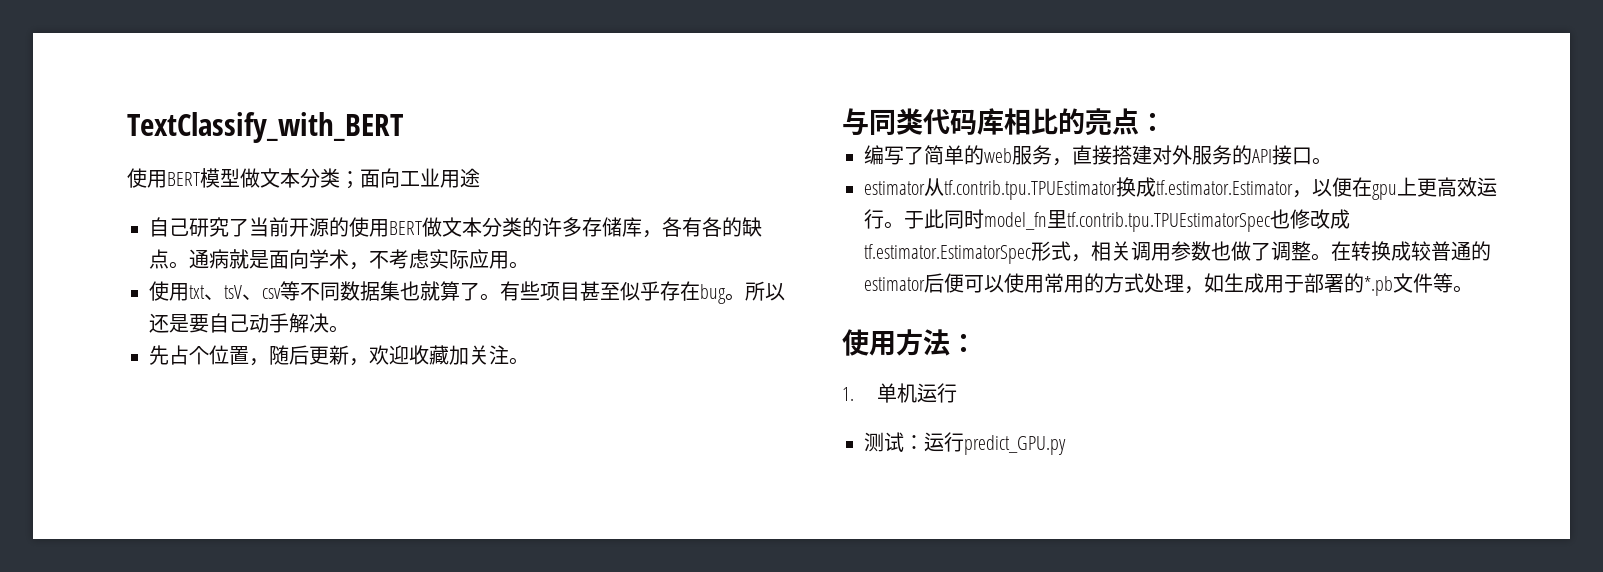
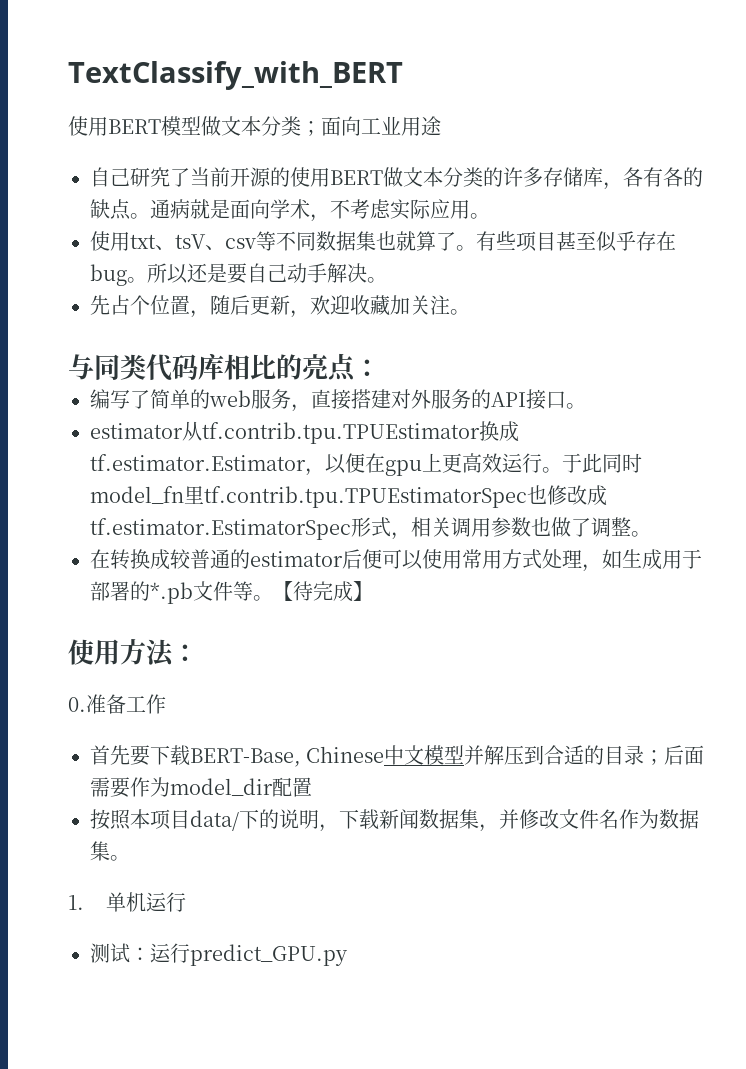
- 于此同时model_fn里tf.contrib.tpu.TPUEstimatorSpec也修改成tf.estimator.EstimatorSpec形式，相关调用参数也做了调整。在转换成较普通的estimator后便可以使用常用的方式处理，如生成用于部署的*.pb文件等。
+ 于此同时model_fn里tf.contrib.tpu.TPUEstimatorSpec也修改成tf.estimator.EstimatorSpec形式，相关调用参数也做了调整。
+ 在转换成较普通的estimator后便可以使用常用方式处理，如生成用于部署的*.pb文件等。【待完成】
+ 0.准备工作
+ 首先要下载BERT-Base, Chinese中文模型并解压到合适的目录；后面需要作为model_dir配置
+ 按照本项目data/下的说明，下载新闻数据集，并修改文件名作为数据集。

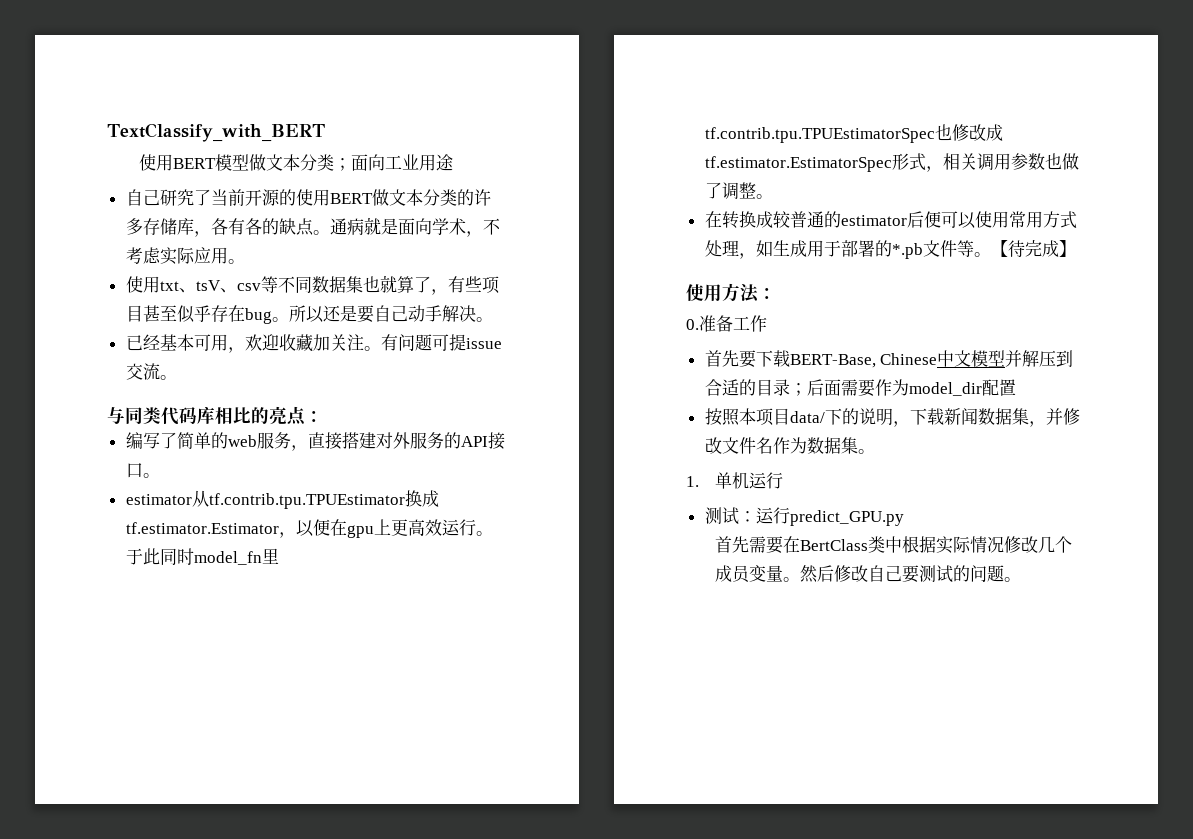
- 使用txt、tsV、csv等不同数据集也就算了。有些项目甚至似乎存在bug。
+ 使用txt、tsV、csv等不同数据集也就算了，有些项目甚至似乎存在bug。
- 先占个位置，随后更新，欢迎收藏加关注。
+ 已经基本可用，欢迎收藏加关注。有问题可提issue交流。
+ 首先需要在BertClass类中根据实际情况修改几个成员变量。然后修改自己要测试的问题。

